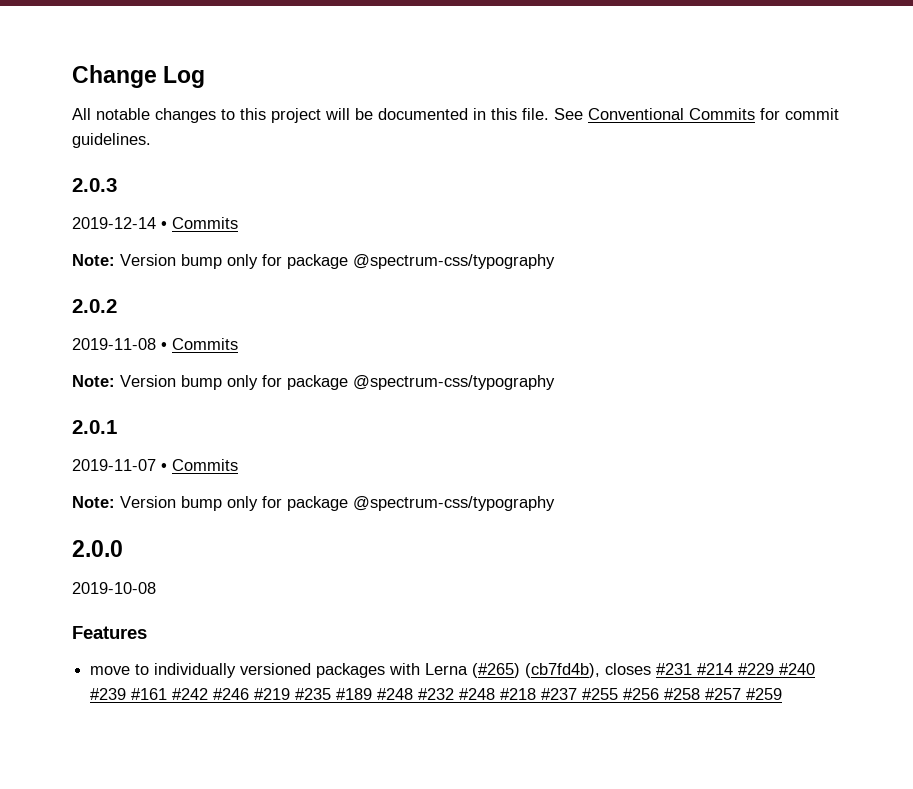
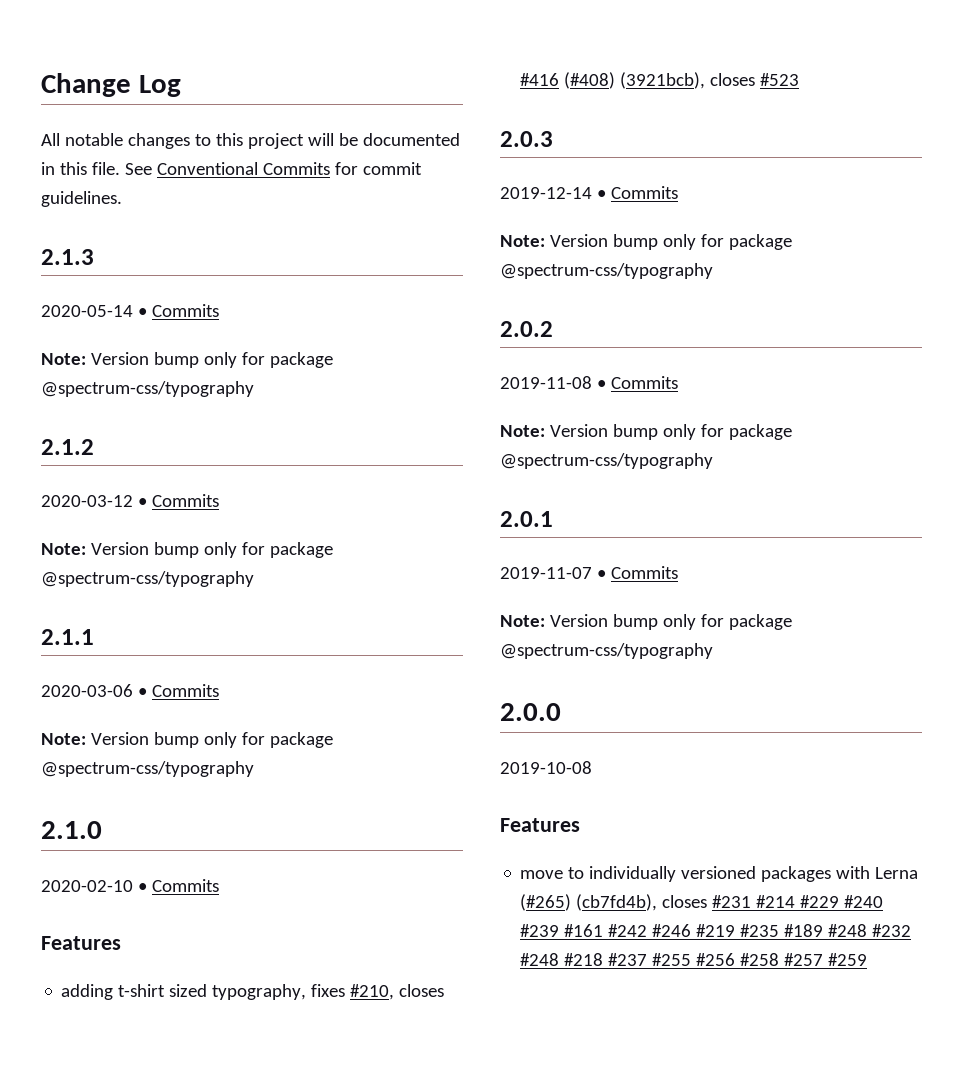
+ 2.1.3
+ 2020-05-14 • Commits
+ Note: Version bump only for package @spectrum-css/typography
+ 2.1.2
+ 2020-03-12 • Commits
+ Note: Version bump only for package @spectrum-css/typography
+ 2.1.1
+ 2020-03-06 • Commits
+ Note: Version bump only for package @spectrum-css/typography
+ 2.1.0
+ 2020-02-10 • Commits
+ Features
+ adding t-shirt sized typography, fixes #210, closes #416 (#408) (3921bcb), closes #523

